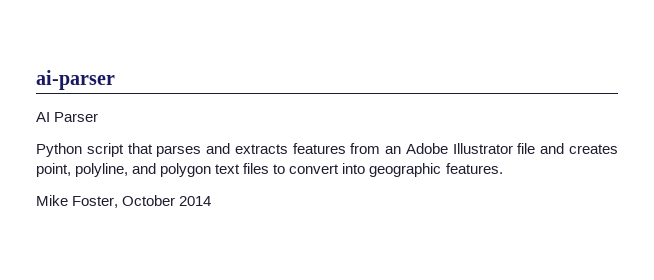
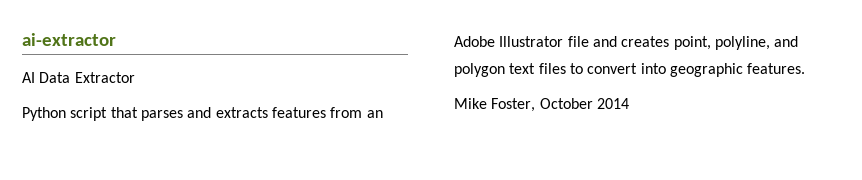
- ai-parser
+ ai-extractor
- AI Parser
+ AI Data Extractor

